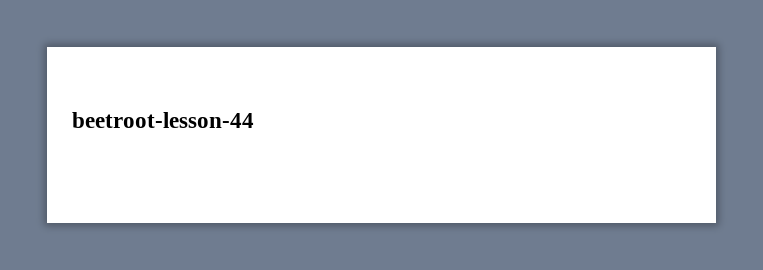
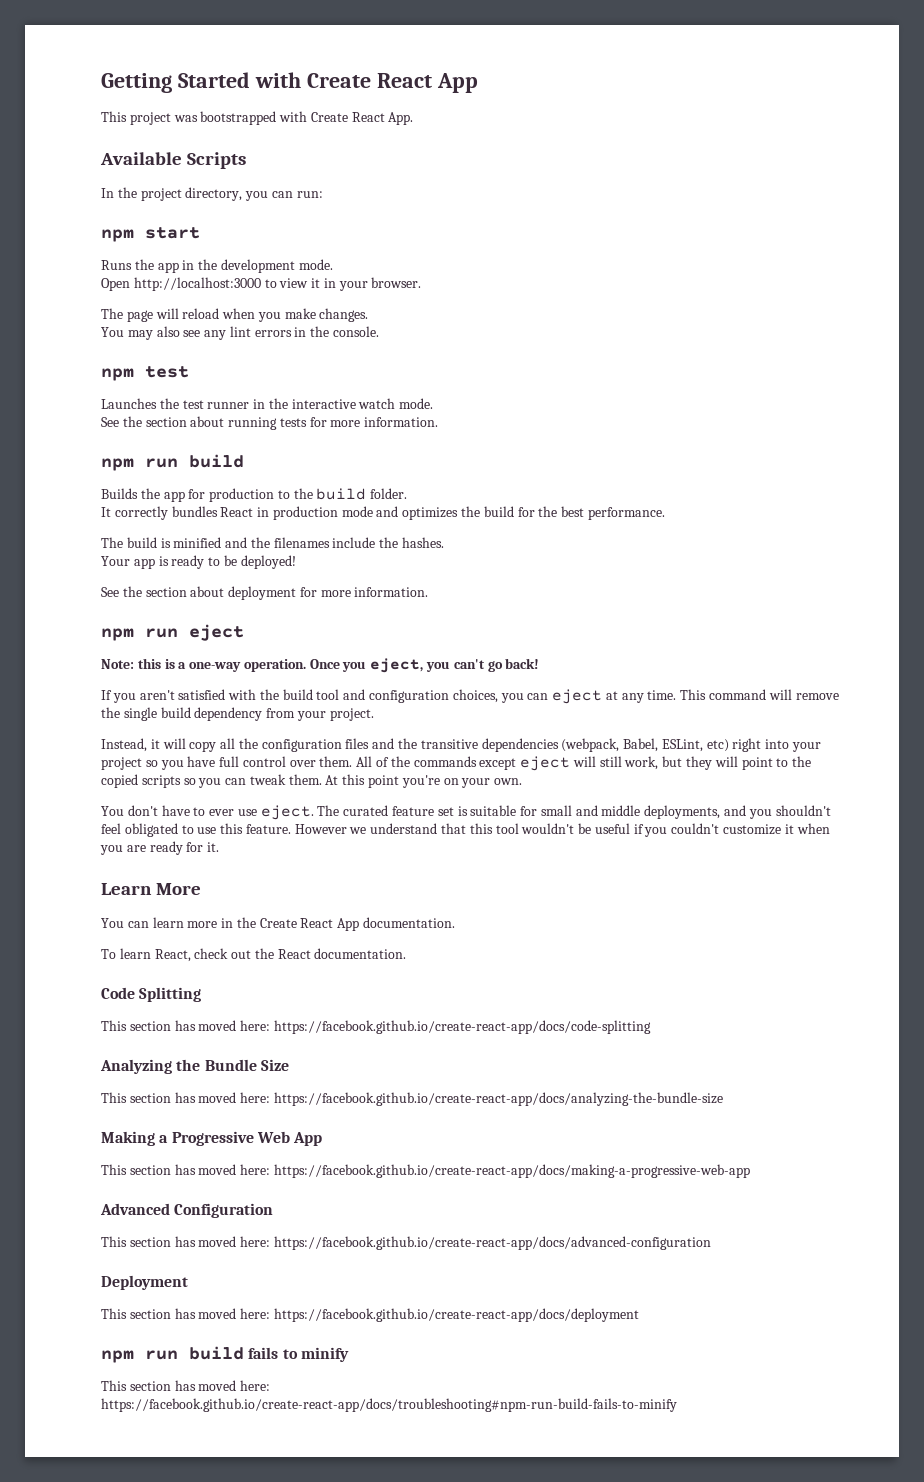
- beetroot-lesson-44
+ Getting Started with Create React App
+ This project was bootstrapped with Create React App.
+ Available Scripts
+ In the project directory, you can run:
+ npm start
+ Runs the app in the development mode.
+ Open http://localhost:3000 to view it in your browser.
+ The page will reload when you make changes.
+ You may also see any lint errors in the console.
+ npm test
+ Launches the test runner in the interactive watch mode.
+ See the section about running tests for more information.
+ npm run build
+ Builds the app for production to the build folder.
+ It correctly bundles React in production mode and optimizes the build for the best performance.
+ The build is minified and the filenames include the hashes.
+ Your app is ready to be deployed!
+ See the section about deployment for more information.
+ npm run eject
+ Note: this is a one-way operation. Once you eject, you can't go back!
+ If you aren't satisfied with the build tool and configuration choices, you can eject at any time. This command will remove the single build dependency from your project.
+ Instead, it will copy all the configuration files and the transitive dependencies (webpack, Babel, ESLint, etc) right into your project so you have full control over them. All of the commands except eject will still work, but they will point to the copied scripts so you can tweak them. At this point you're on your own.
+ You don't have to ever use eject. The curated feature set is suitable for small and middle deployments, and you shouldn't feel obligated to use this feature. However we understand that this tool wouldn't be useful if you couldn't customize it when you are ready for it.
+ Learn More
+ You can learn more in the Create React App documentation.
+ To learn React, check out the React documentation.
+ Code Splitting
+ This section has moved here: https://facebook.github.io/create-react-app/docs/code-splitting
+ Analyzing the Bundle Size
+ This section has moved here: https://facebook.github.io/create-react-app/docs/analyzing-the-bundle-size
+ Making a Progressive Web App
+ This section has moved here: https://facebook.github.io/create-react-app/docs/making-a-progressive-web-app
+ Advanced Configuration
+ This section has moved here: https://facebook.github.io/create-react-app/docs/advanced-configuration
+ Deployment
+ This section has moved here: https://facebook.github.io/create-react-app/docs/deployment
+ npm run build fails to minify
+ This section has moved here: https://facebook.github.io/create-react-app/docs/troubleshooting#npm-run-build-fails-to-minify

